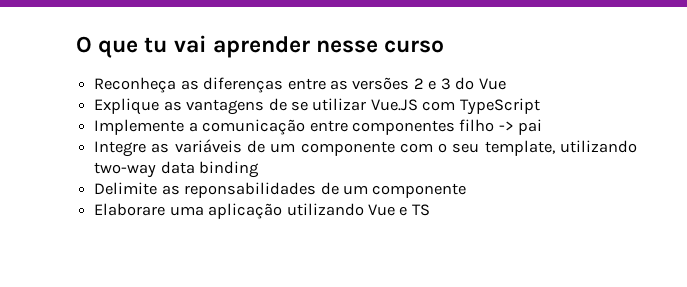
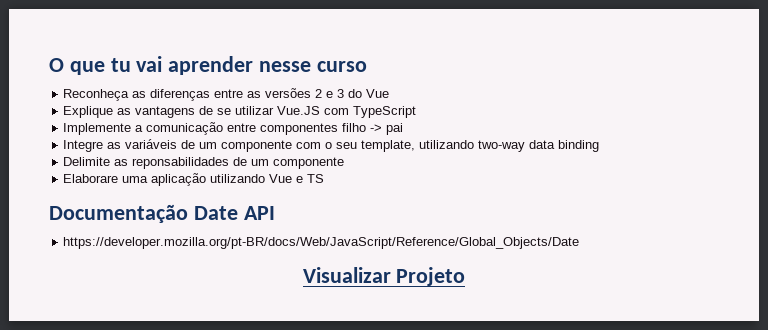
+ Documentação Date API
+ https://developer.mozilla.org/pt-BR/docs/Web/JavaScript/Reference/Global_Objects/Date
+ Visualizar Projeto

